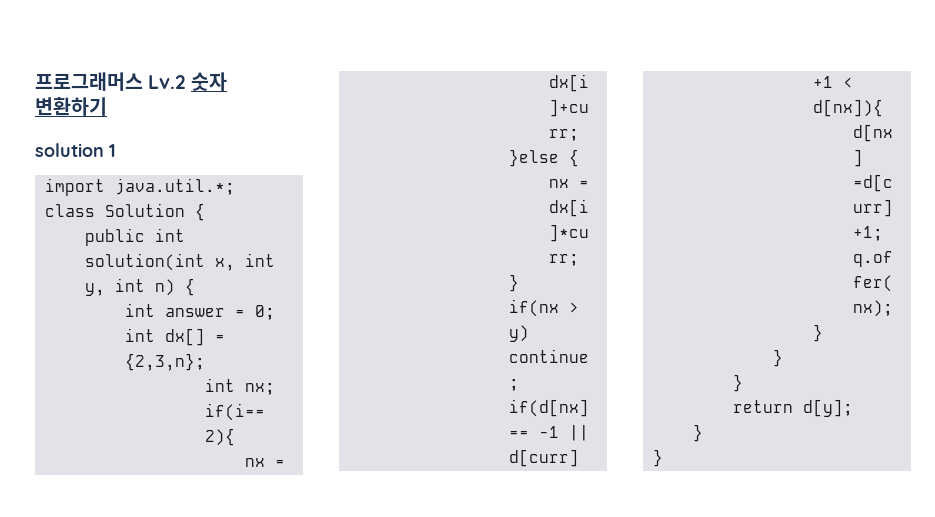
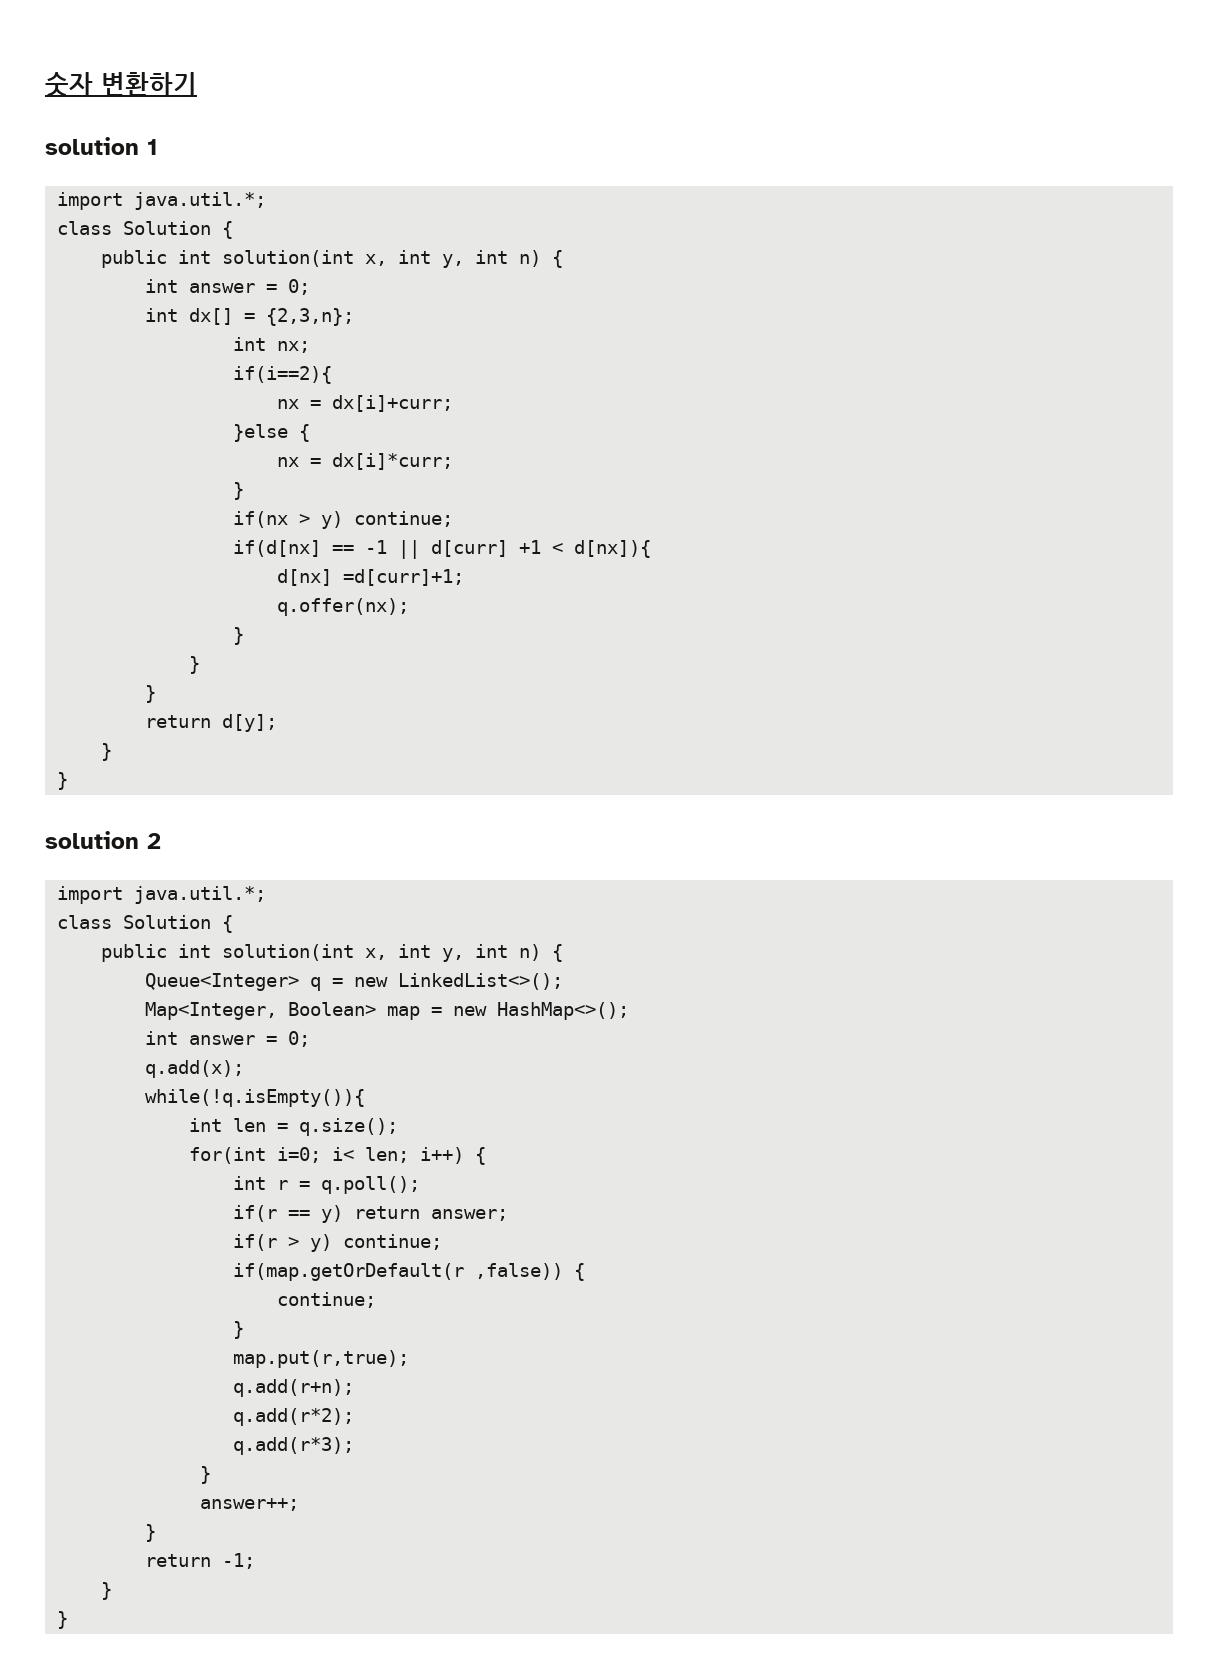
- 프로그래머스 Lv.2 숫자 변환하기
+ 숫자 변환하기
+ solution 2
+ import java.util.*;
+ class Solution {
+ public int solution(int x, int y, int n) {
+ Queue<Integer> q = new LinkedList<>();
+ Map<Integer, Boolean> map = new HashMap<>();
+ int answer = 0;
+ q.add(x);
+ while(!q.isEmpty()){
+ int len = q.size();
+ for(int i=0; i< len; i++) {
+ int r = q.poll();
+ if(r == y) return answer;
+ if(r > y) continue;
+ if(map.getOrDefault(r ,false)) {
+ continue;
+ }
+ map.put(r,true);
+ q.add(r+n);
+ q.add(r*2);
+ q.add(r*3);
+ }
+ answer++;
+ }
+ return -1;
+ }
+ }

